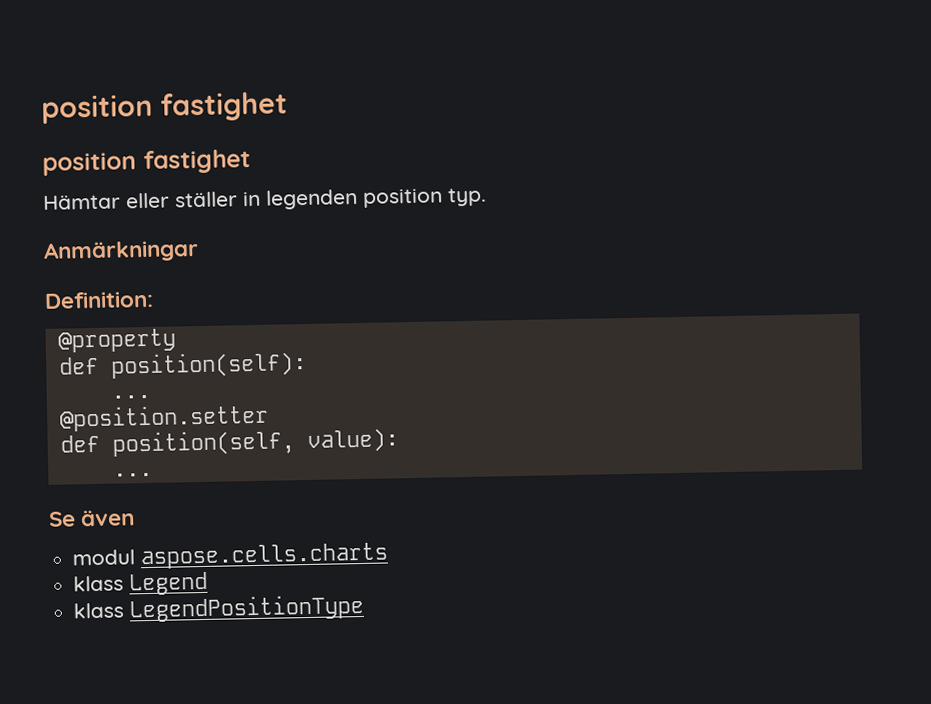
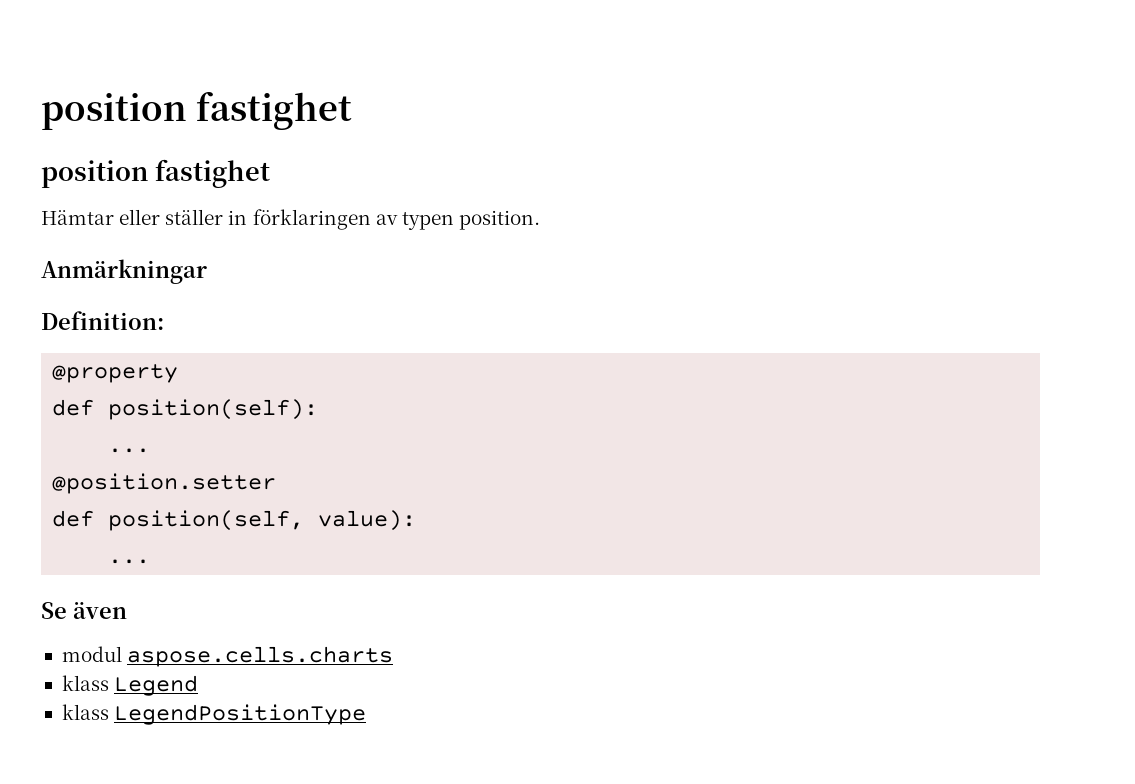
- Hämtar eller ställer in legenden position typ.
+ Hämtar eller ställer in förklaringen av typen position.

